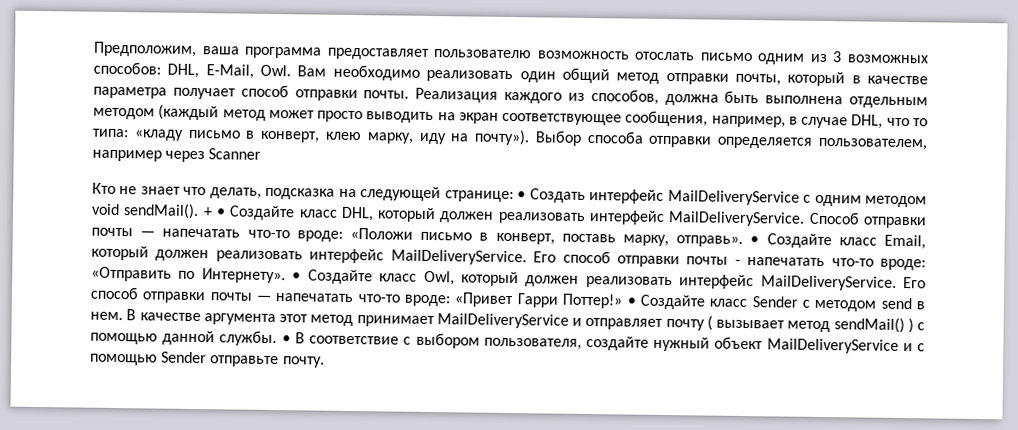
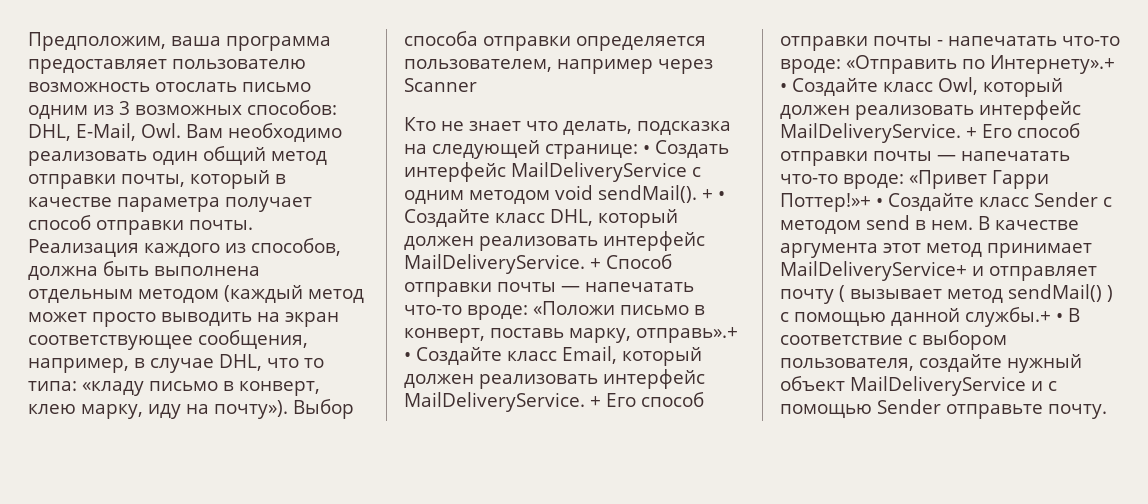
- Способ отправки почты — напечатать что-то вроде: «Положи письмо в конверт, поставь марку, отправь». • Создайте класс Email, который должен реализовать интерфейс MailDeliveryService.
+ + Способ отправки почты — напечатать что-то вроде: «Положи письмо в конверт, поставь марку, отправь».+ • Создайте класс Email, который должен реализовать интерфейс MailDeliveryService.
- Его способ отправки почты - напечатать что-то вроде: «Отправить по Интернету». • Создайте класс Owl, который должен реализовать интерфейс MailDeliveryService.
+ + Его способ отправки почты - напечатать что-то вроде: «Отправить по Интернету».+ • Создайте класс Owl, который должен реализовать интерфейс MailDeliveryService.
- Его способ отправки почты — напечатать что-то вроде: «Привет Гарри Поттер!» • Создайте класс Sender с методом send в нем.
+ + Его способ отправки почты — напечатать что-то вроде: «Привет Гарри Поттер!»+ • Создайте класс Sender с методом send в нем.
- В качестве аргумента этот метод принимает MailDeliveryService и отправляет почту ( вызывает метод sendMail() ) с помощью данной службы. • В соответствие с выбором пользователя, создайте нужный объект MailDeliveryService и с помощью Sender отправьте почту.
+ В качестве аргумента этот метод принимает MailDeliveryService+ и отправляет почту ( вызывает метод sendMail() ) с помощью данной службы.+ • В соответствие с выбором пользователя, создайте нужный объект MailDeliveryService и с помощью Sender отправьте почту.

